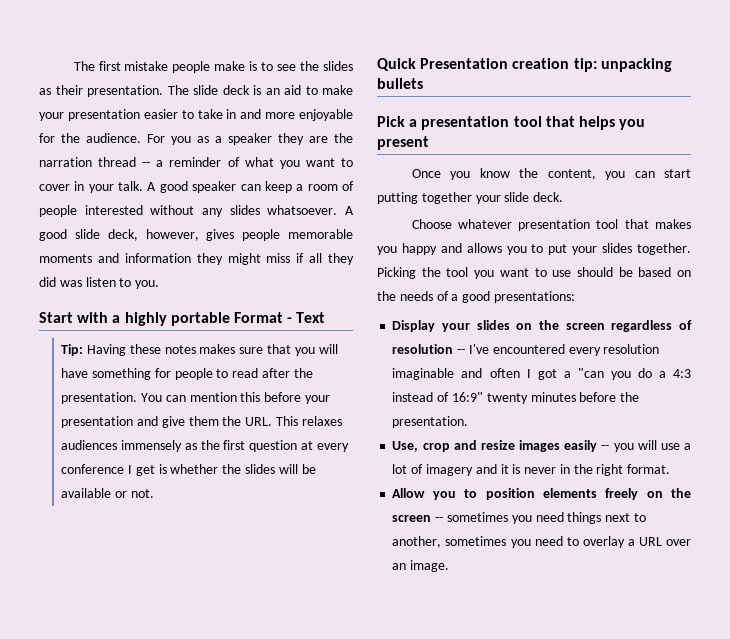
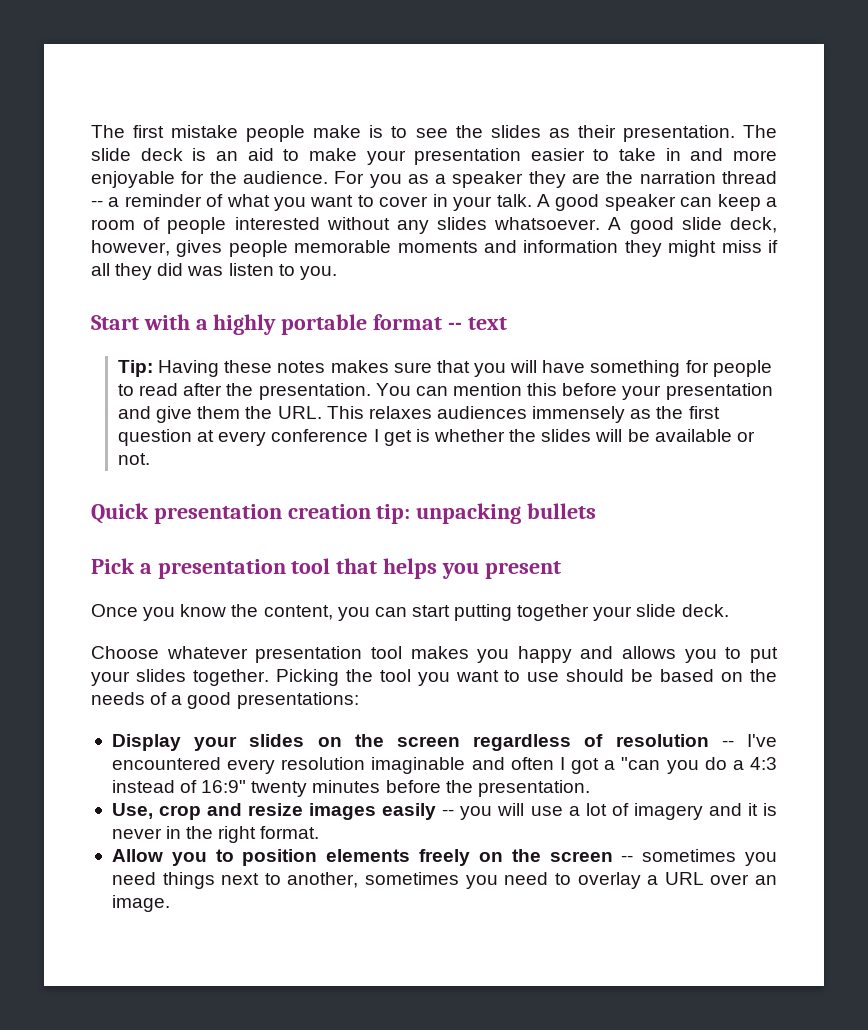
- Start with a highly portable Format - Text
+ Start with a highly portable format -- text
- Quick Presentation creation tip: unpacking bullets
+ Quick presentation creation tip: unpacking bullets
- Choose whatever presentation tool that makes you happy and allows you to put your slides together.
+ Choose whatever presentation tool makes you happy and allows you to put your slides together.

